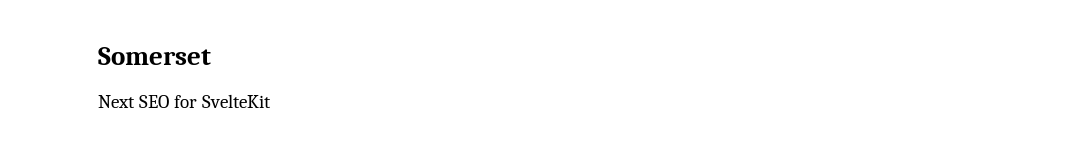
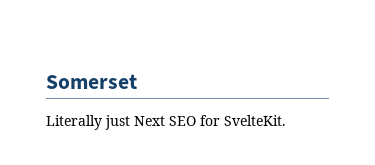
- Next SEO for SvelteKit
+ Literally just Next SEO for SvelteKit.

